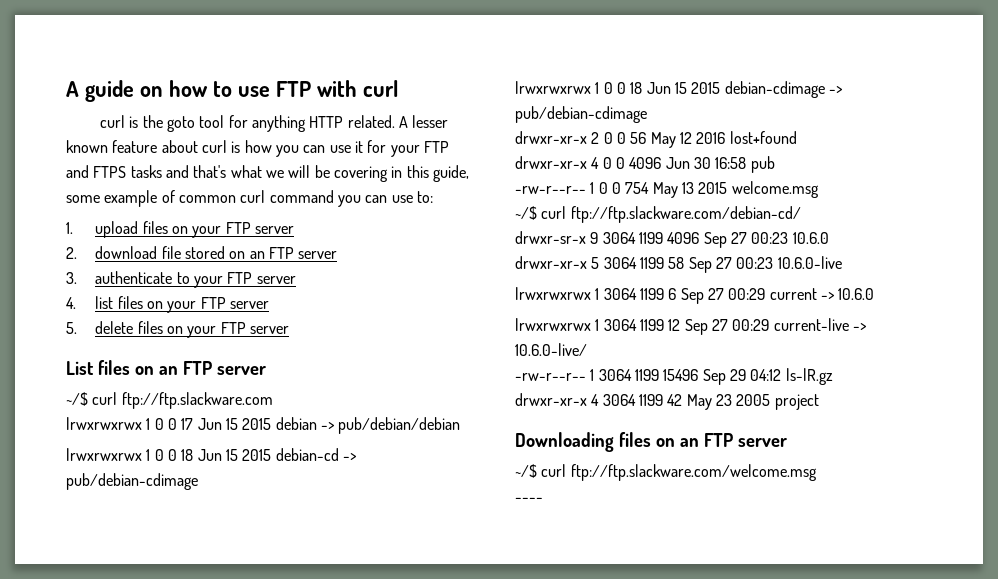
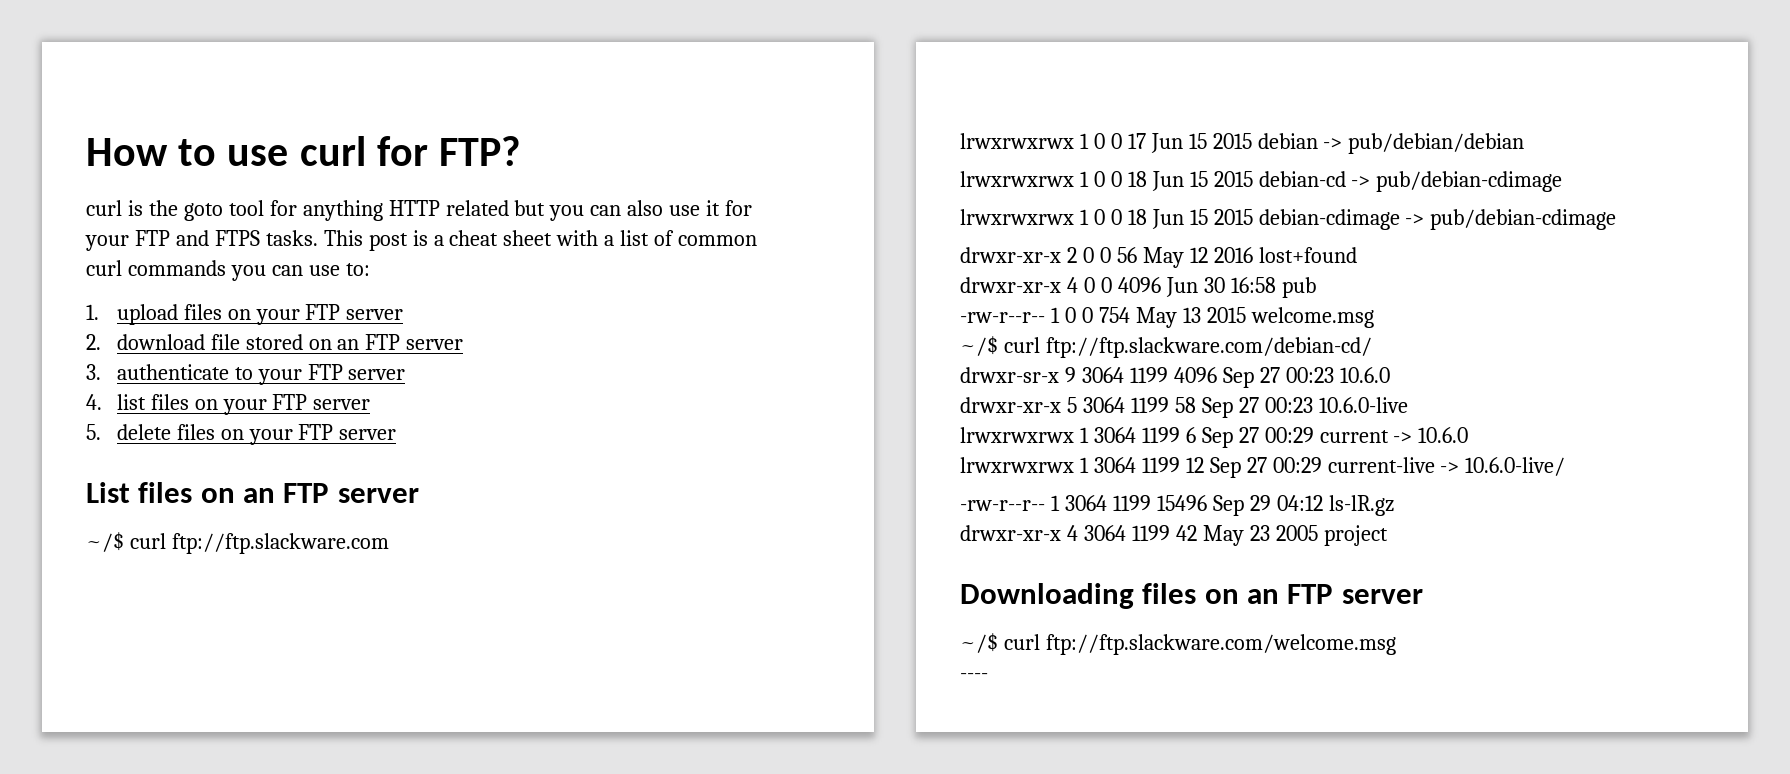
- A guide on how to use FTP with curl
+ How to use curl for FTP?
- curl is the goto tool for anything HTTP related. A lesser known feature about curl is how you can use it for your FTP and FTPS tasks and that's what we will be covering in this guide, some example of common curl command you can use to:
+ curl is the goto tool for anything HTTP related but you can also use it for your FTP and FTPS tasks. This post is a cheat sheet with a list of common curl commands you can use to:

